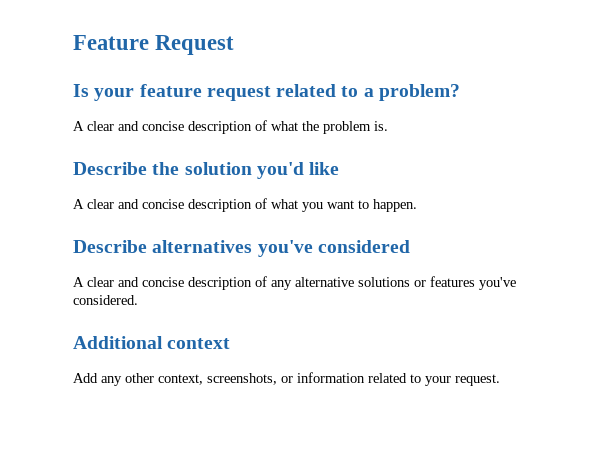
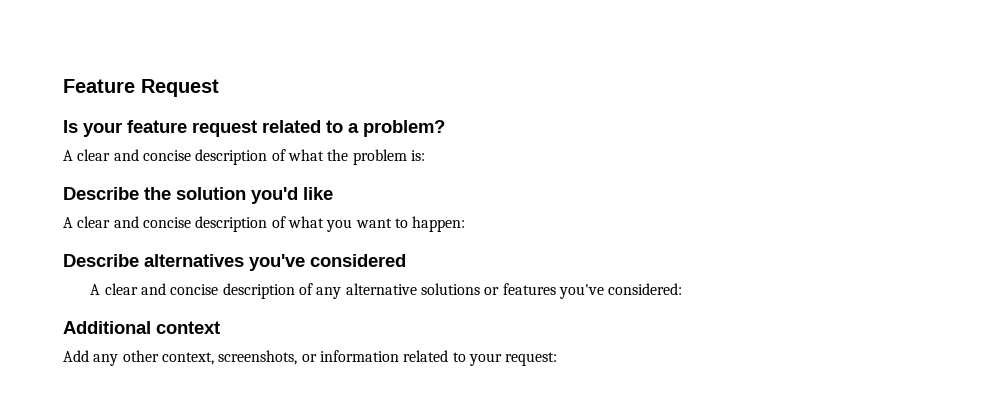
- A clear and concise description of what the problem is.
+ A clear and concise description of what the problem is:
- A clear and concise description of what you want to happen.
+ A clear and concise description of what you want to happen:
- A clear and concise description of any alternative solutions or features you've considered.
+ A clear and concise description of any alternative solutions or features you've considered:
- Add any other context, screenshots, or information related to your request.
+ Add any other context, screenshots, or information related to your request:

